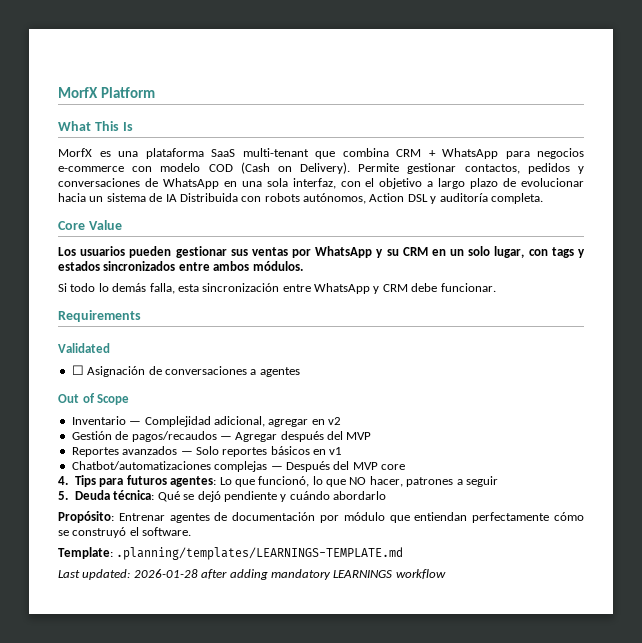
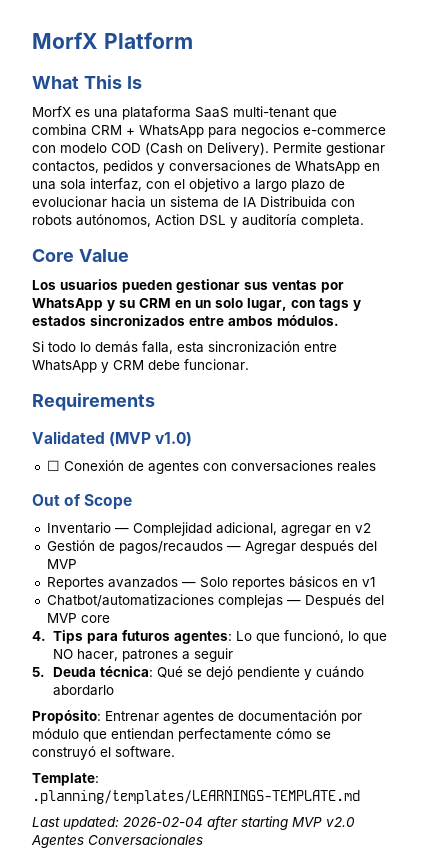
- Validated
+ Validated (MVP v1.0)
- ☐ Asignación de conversaciones a agentes
+ ☐ Conexión de agentes con conversaciones reales
- Last updated: 2026-01-28 after adding mandatory LEARNINGS workflow
+ Last updated: 2026-02-04 after starting MVP v2.0 Agentes Conversacionales

